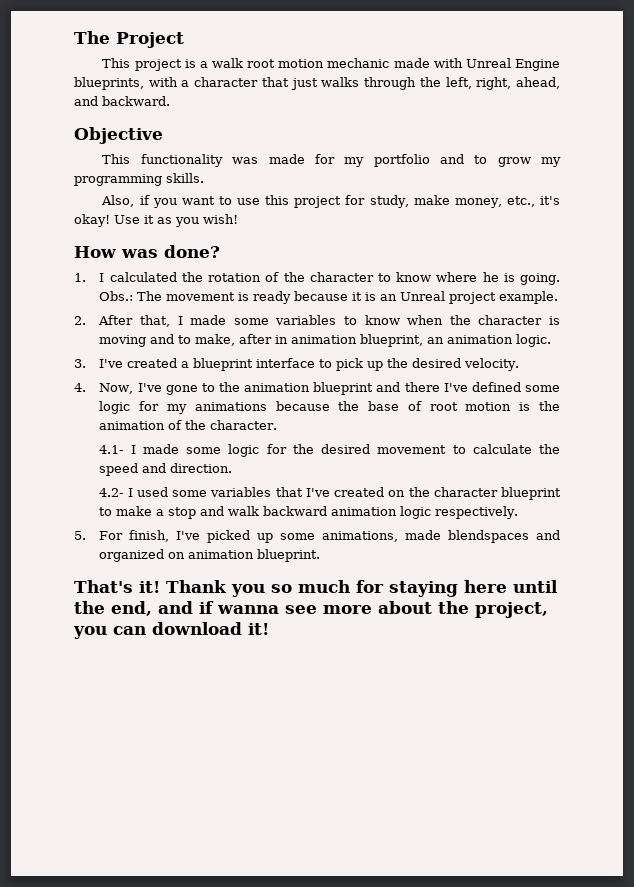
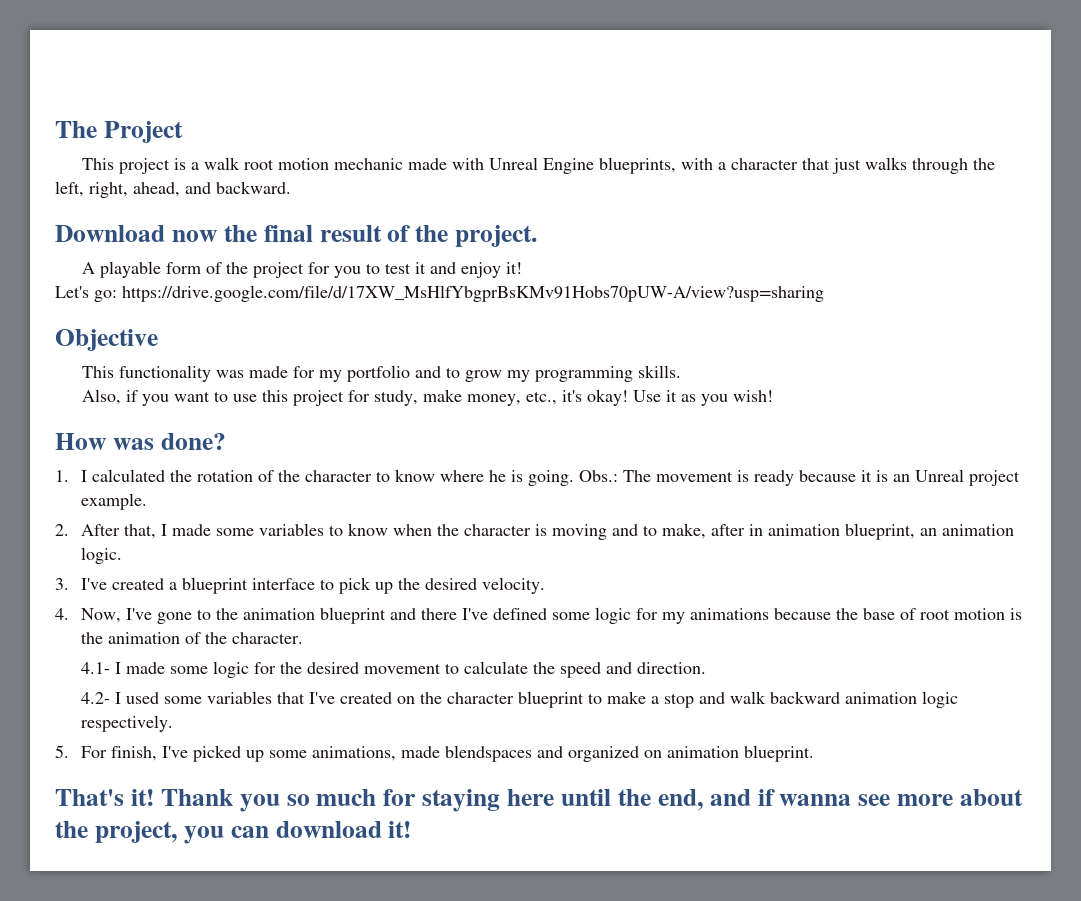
+ Download now the final result of the project.
+ A playable form of the project for you to test it and enjoy it!
+ Let's go: https://drive.google.com/file/d/17XW_MsHlfYbgprBsKMv91Hobs70pUW-A/view?usp=sharing

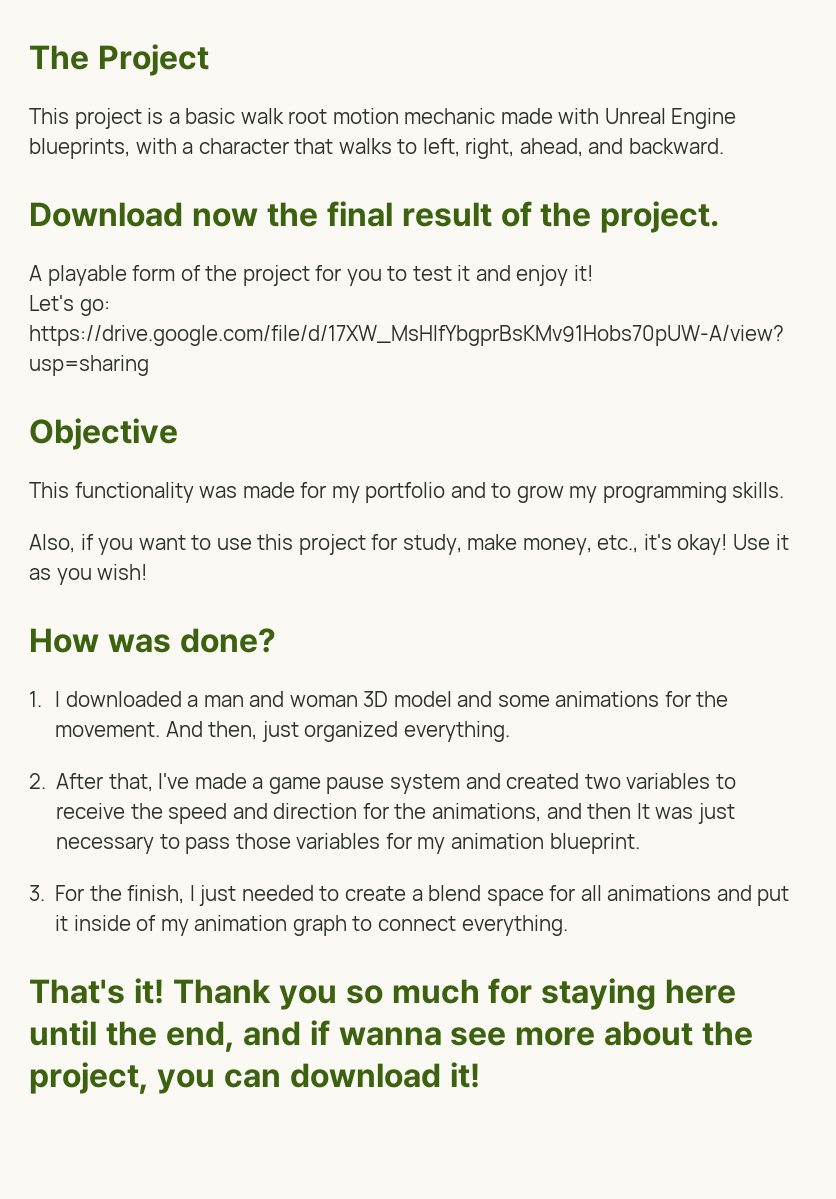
- This project is a walk root motion mechanic made with Unreal Engine blueprints, with a character that just walks through the left, right, ahead, and backward.
+ This project is a basic walk root motion mechanic made with Unreal Engine blueprints, with a character that walks to left, right, ahead, and backward.
- 1. I calculated the rotation of the character to know where he is going. Obs.: The movement is ready because it is an Unreal project example.
- 2. After that, I made some variables to know when the character is moving and to make, after in animation blueprint, an animation logic.
- 3. I've created a blueprint interface to pick up the desired velocity.
- 4. Now, I've gone to the animation blueprint and there I've defined some logic for my animations because the base of root motion is the animation of the character.
- 4.1- I made some logic for the desired movement to calculate the speed and direction.
- 4.2- I used some variables that I've created on the character blueprint to make a stop and walk backward animation logic respectively.
- 5. For finish, I've picked up some animations, made blendspaces and organized on animation blueprint.
+ 1. I downloaded a man and woman 3D model and some animations for the movement. And then, just organized everything.
+ 2. After that, I've made a game pause system and created two variables to receive the speed and direction for the animations, and then It was just necessary to pass those variables for my animation blueprint.
+ 3. For the finish, I just needed to create a blend space for all animations and put it inside of my animation graph to connect everything.

